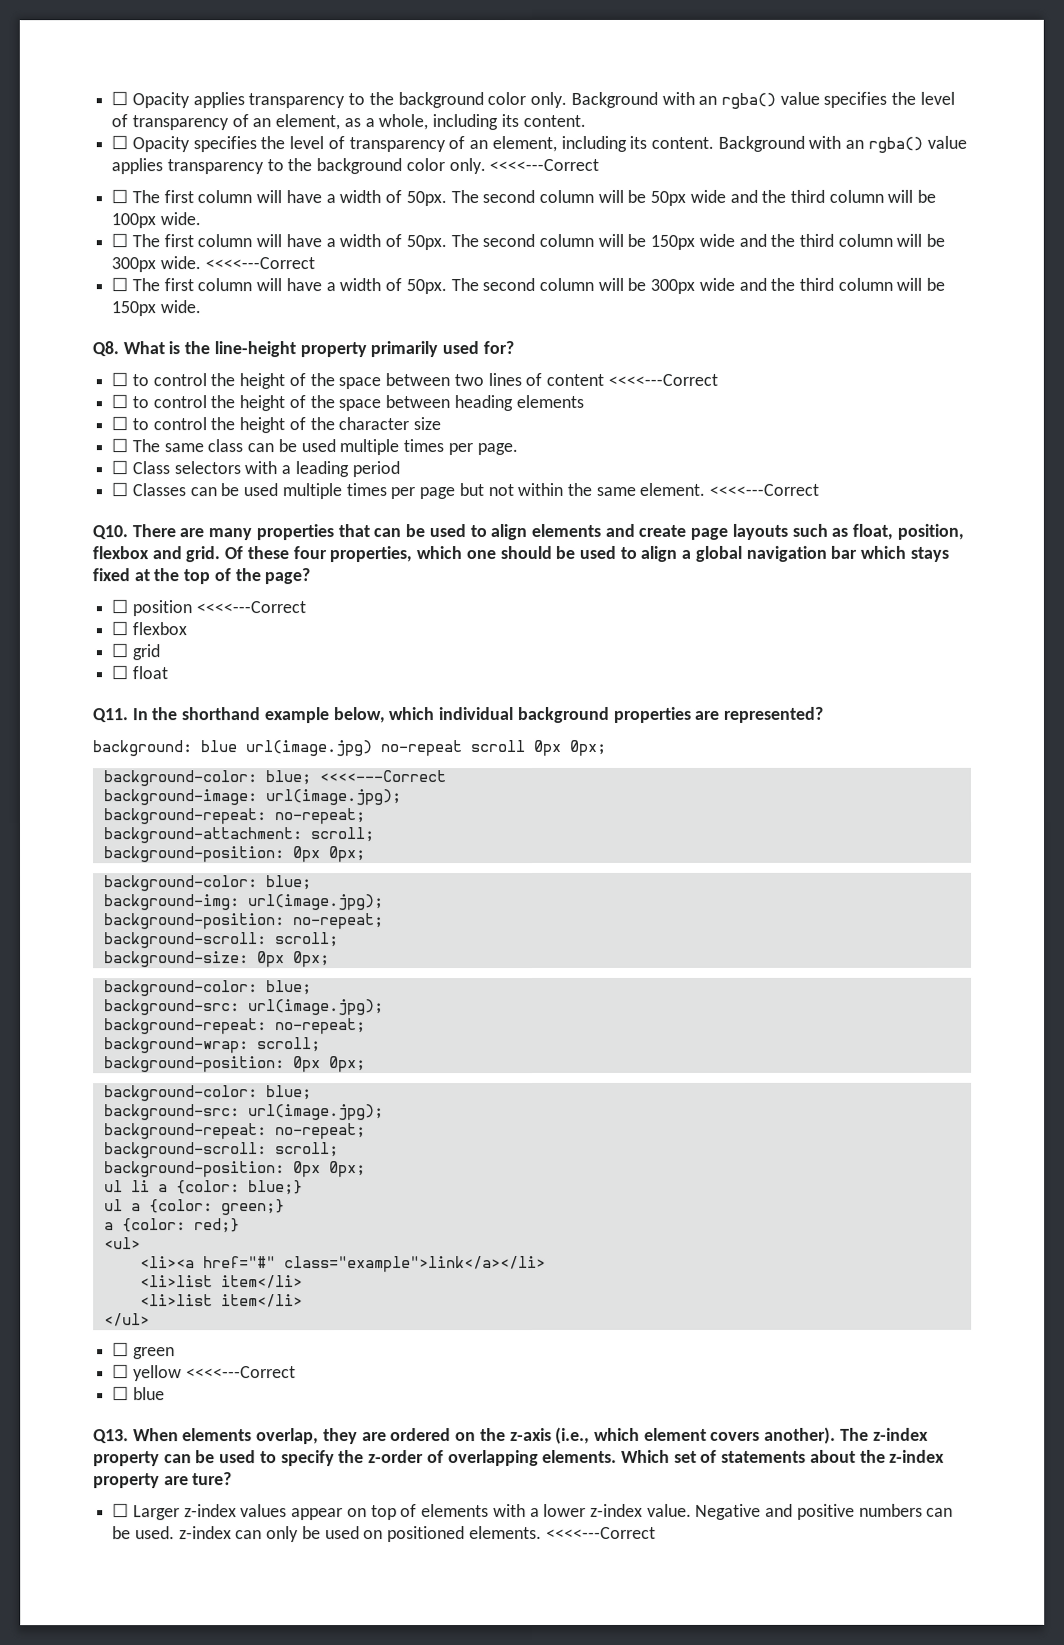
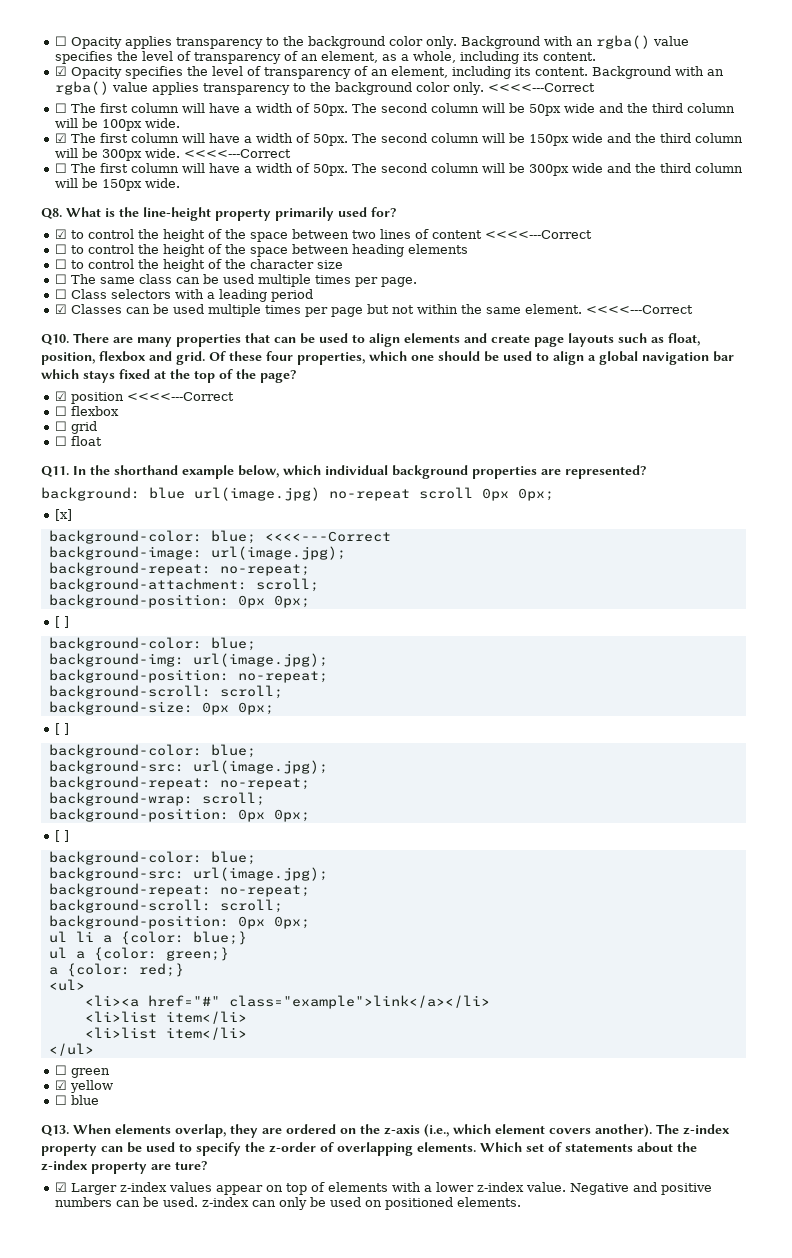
- ☐ Opacity specifies the level of transparency of an element, including its content.
+ ☑ Opacity specifies the level of transparency of an element, including its content.
  The second column will be 50px wide and the third column will be 100px wide.
- ☐ The first column will have a width of 50px.
+ ☑ The first column will have a width of 50px.
- ☐ to control the height of the space between two lines of content <<<<---Correct
+ ☑ to control the height of the space between two lines of content <<<<---Correct
- ☐ Classes can be used multiple times per page but not within the same element.
+ ☑ Classes can be used multiple times per page but not within the same element.
- ☐ position <<<<---Correct
+ ☑ position <<<<---Correct
+ [x]
  background-attachment: scroll;
  background-position: 0px 0px;
+ [ ]
  background-size: 0px 0px;
+ [ ]
  background-wrap: scroll;
  background-position: 0px 0px;
+ [ ]
- ☐ yellow <<<<---Correct
+ ☑ yellow
- ☐ Larger z-index values appear on top of elements with a lower z-index value.
+ ☑ Larger z-index values appear on top of elements with a lower z-index value.
- Negative and positive numbers can be used. z-index can only be used on positioned elements. <<<<---Correct
+ Negative and positive numbers can be used. z-index can only be used on positioned elements.

